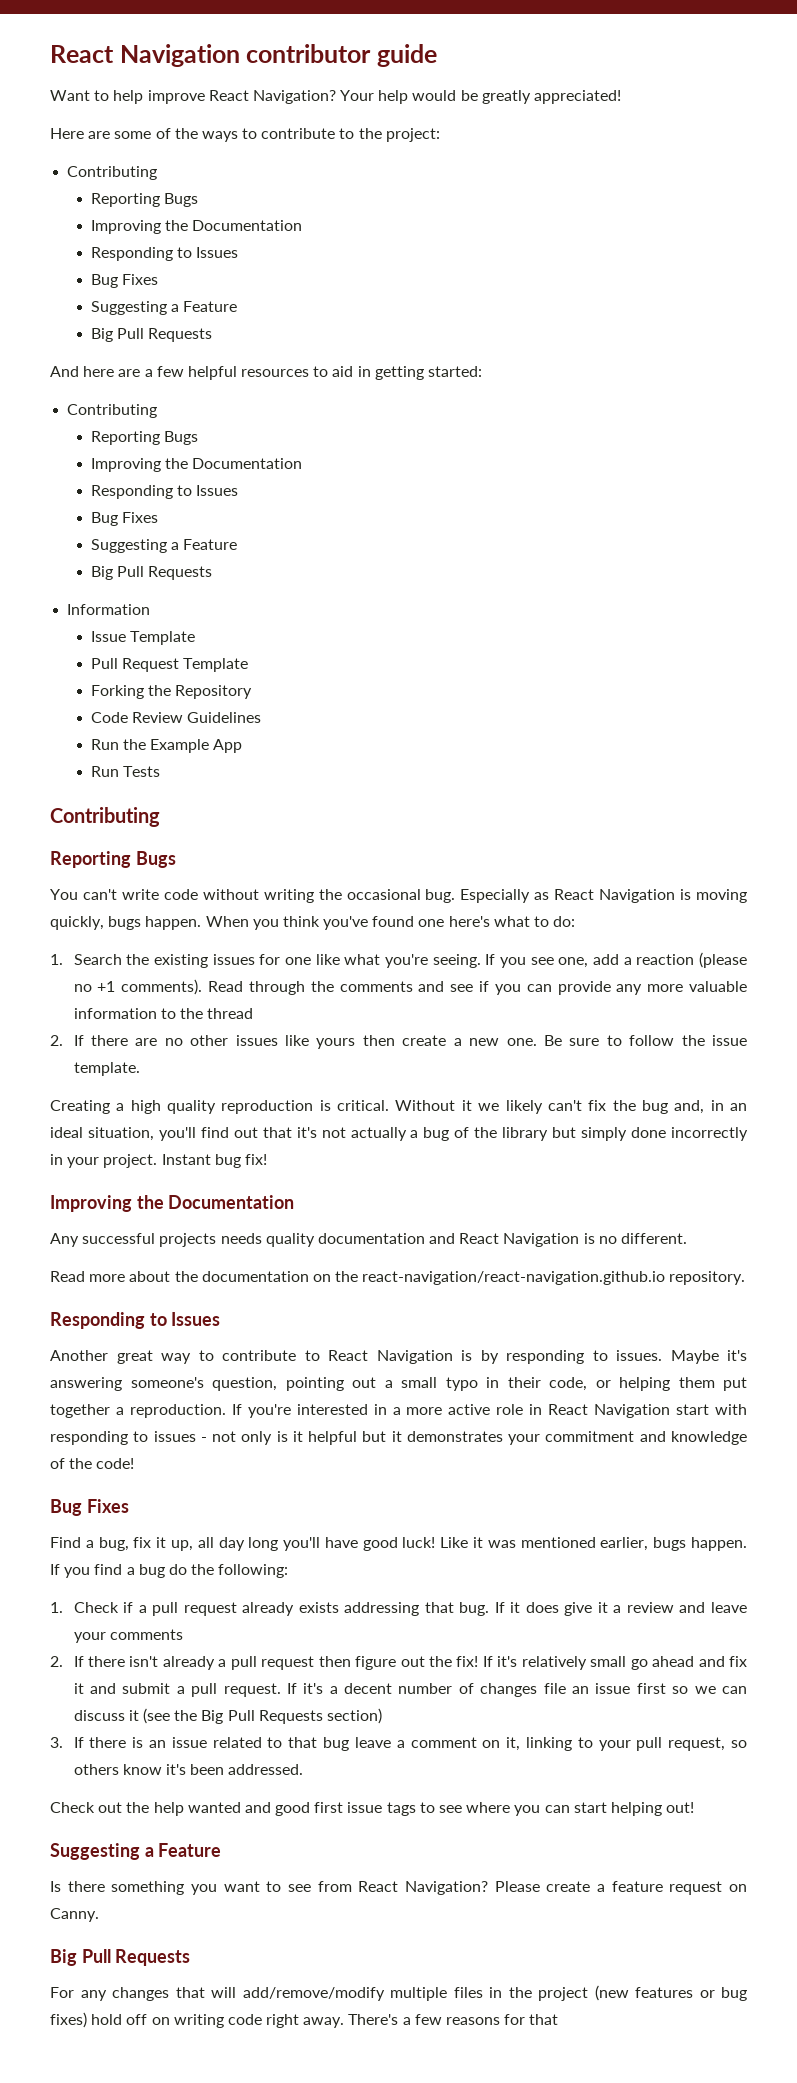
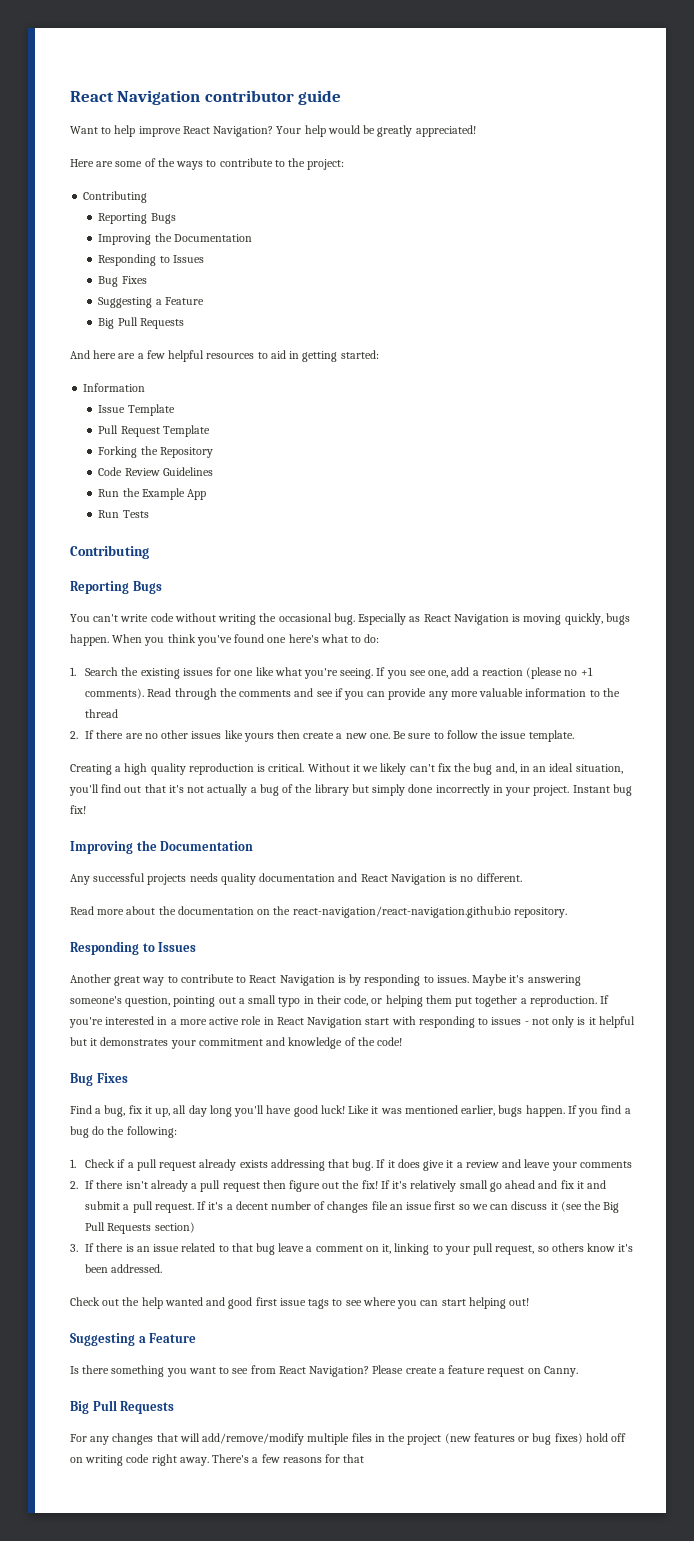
  And here are a few helpful resources to aid in getting started:
- Contributing
- Reporting Bugs
- Improving the Documentation
- Responding to Issues
- Bug Fixes
- Suggesting a Feature
- Big Pull Requests

